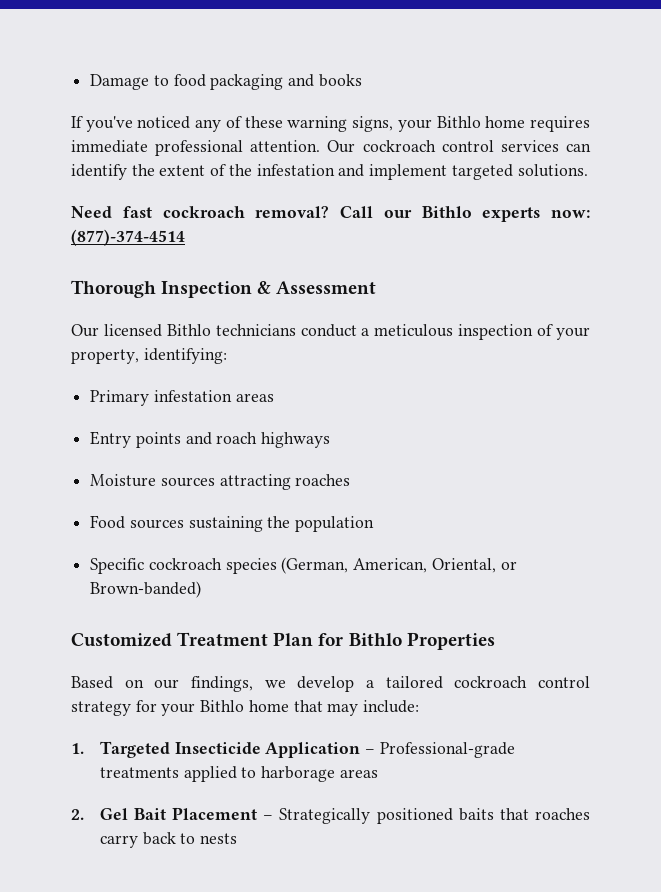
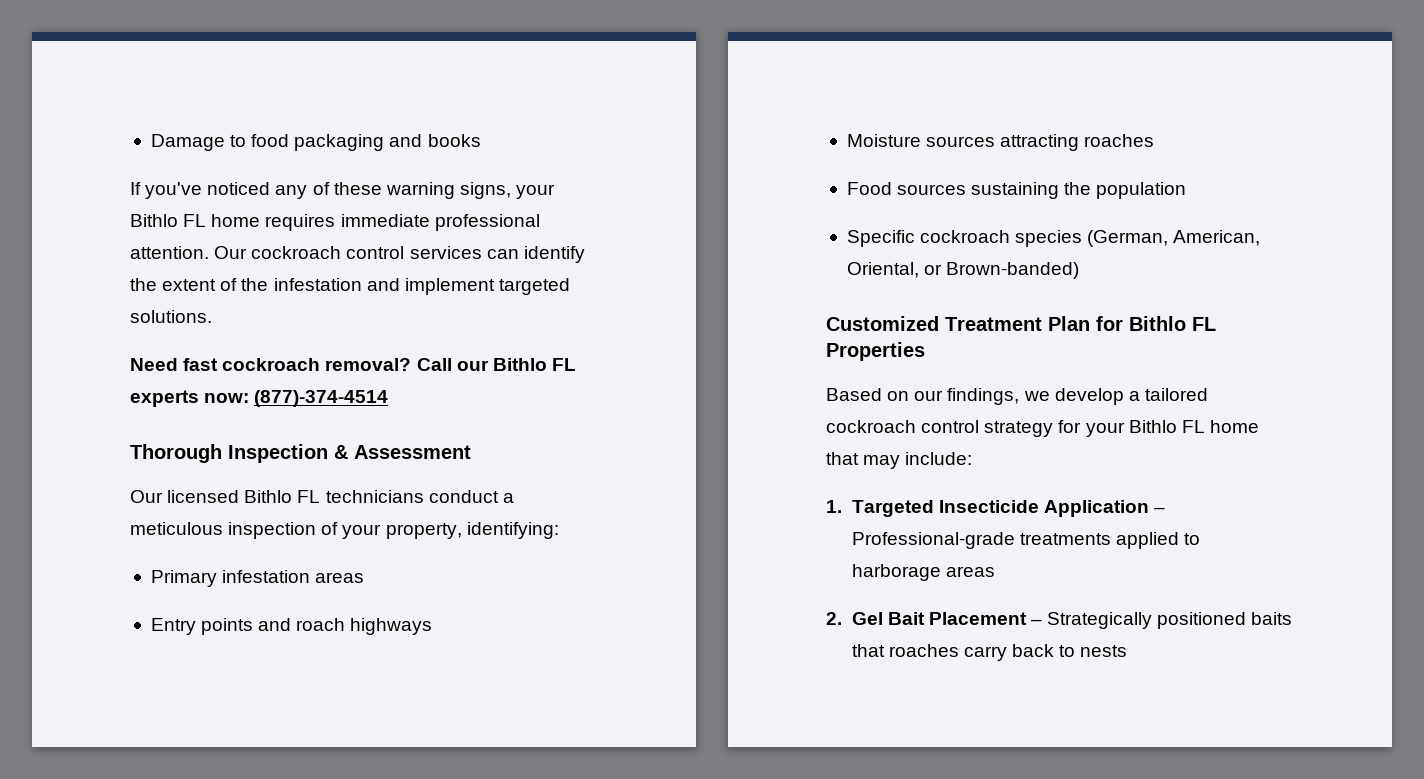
- If you've noticed any of these warning signs, your Bithlo home requires immediate professional attention.
+ If you've noticed any of these warning signs, your Bithlo FL home requires immediate professional attention.
- Call our Bithlo experts now: (877)-374-4514
+ Call our Bithlo FL experts now: (877)-374-4514
- Our licensed Bithlo technicians conduct a meticulous inspection of your property, identifying:
+ Our licensed Bithlo FL technicians conduct a meticulous inspection of your property, identifying:
- Customized Treatment Plan for Bithlo Properties
+ Customized Treatment Plan for Bithlo FL Properties
- Based on our findings, we develop a tailored cockroach control strategy for your Bithlo home that may include:
+ Based on our findings, we develop a tailored cockroach control strategy for your Bithlo FL home that may include:

